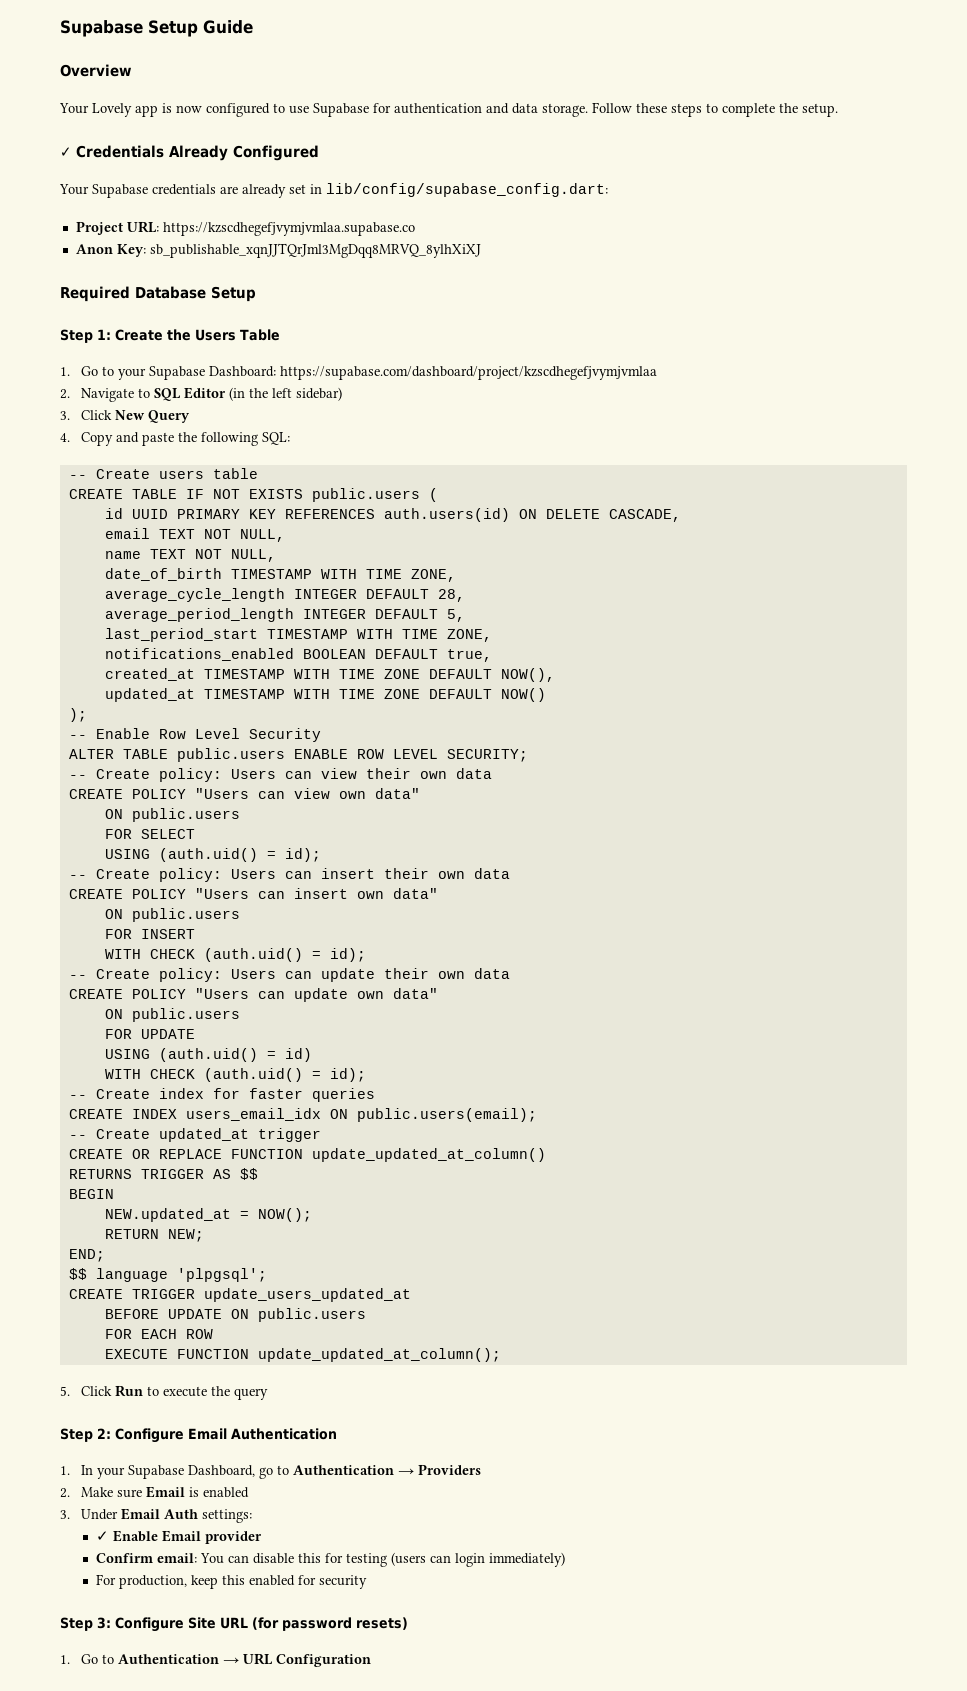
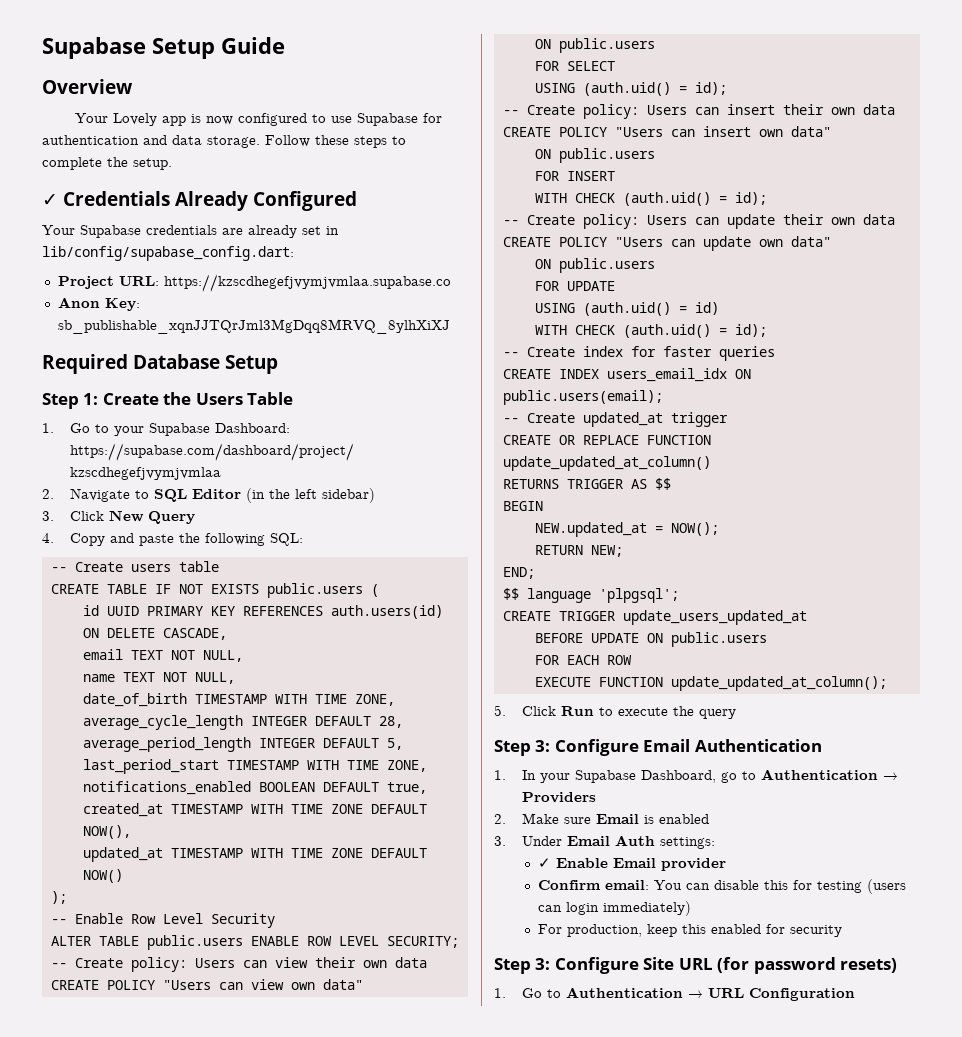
- Step 2: Configure Email Authentication
+ Step 3: Configure Email Authentication

